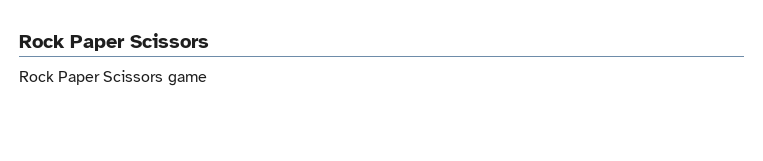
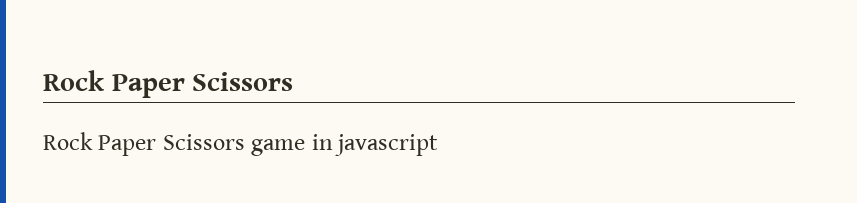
- Rock Paper Scissors game
+ Rock Paper Scissors game in javascript

